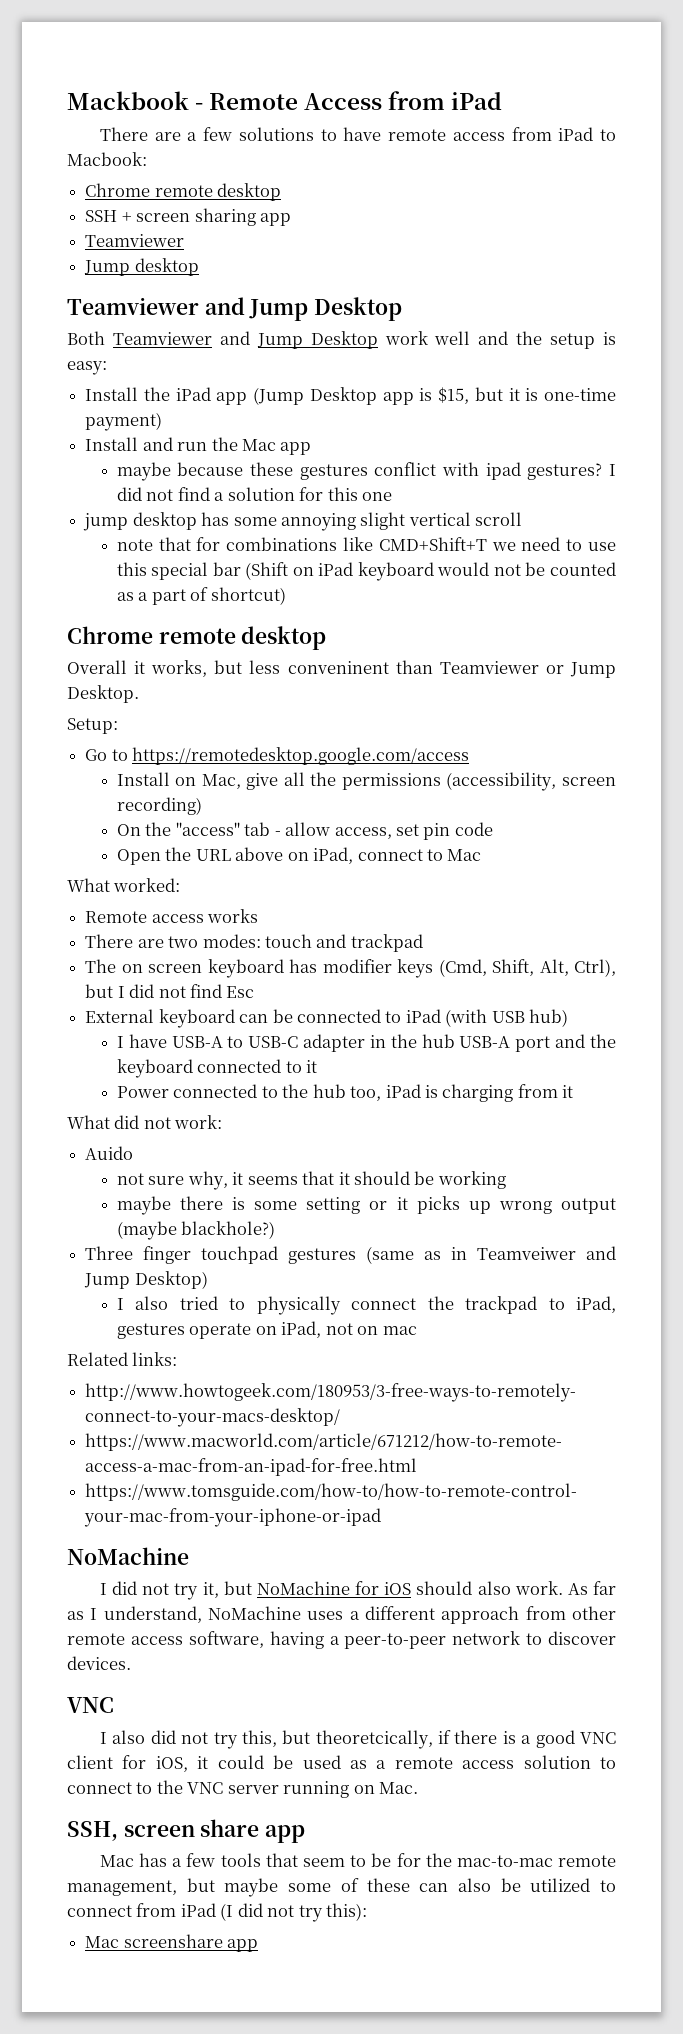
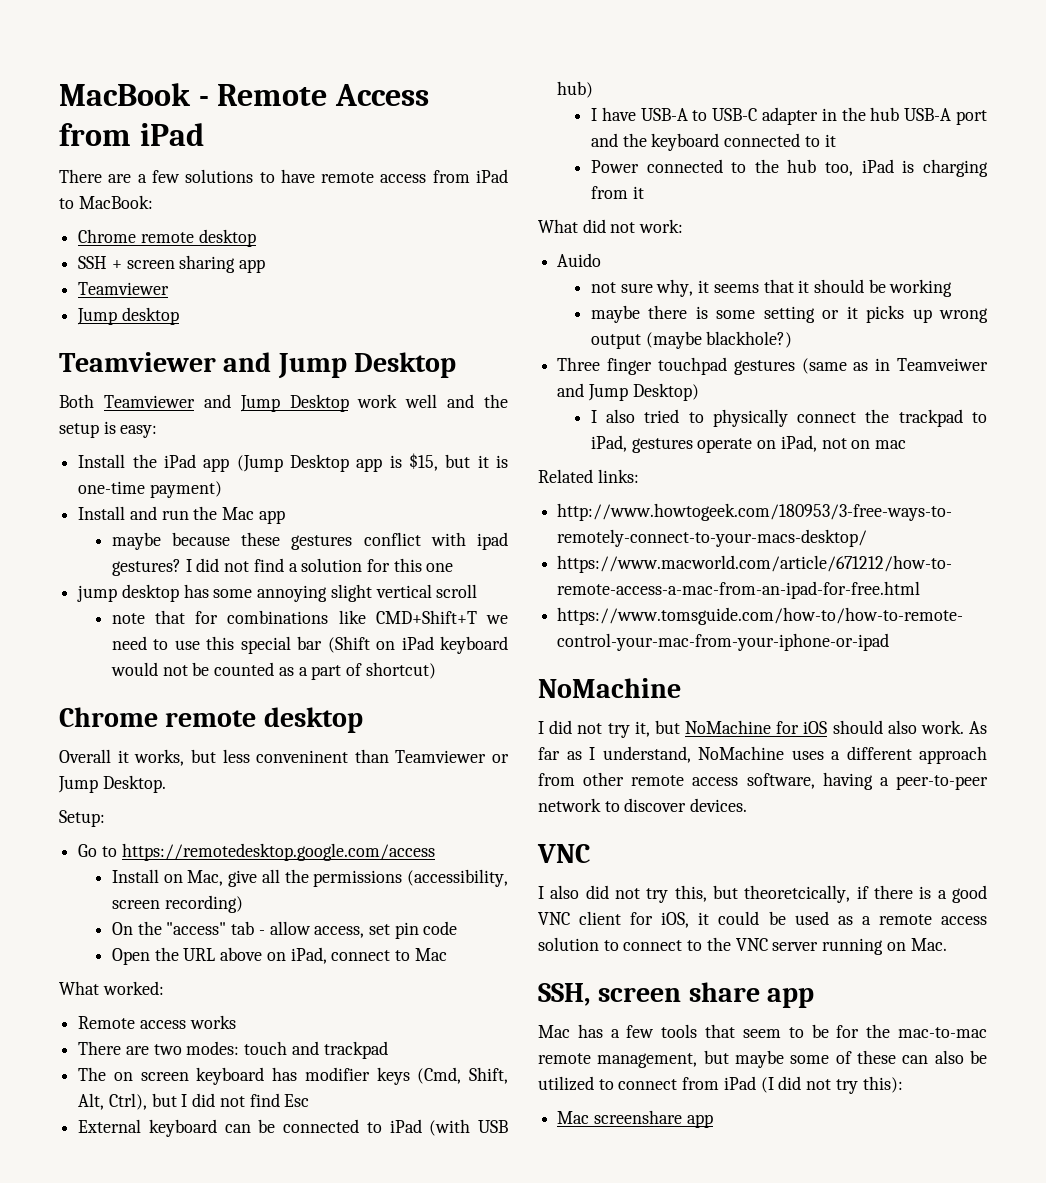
- Mackbook - Remote Access from iPad
+ MacBook - Remote Access from iPad
- There are a few solutions to have remote access from iPad to Macbook:
+ There are a few solutions to have remote access from iPad to MacBook:

